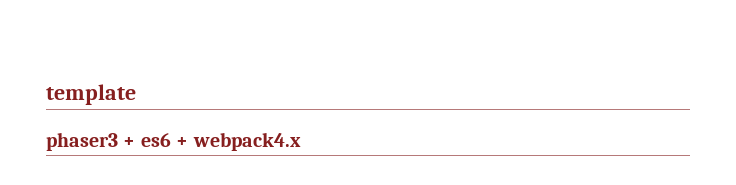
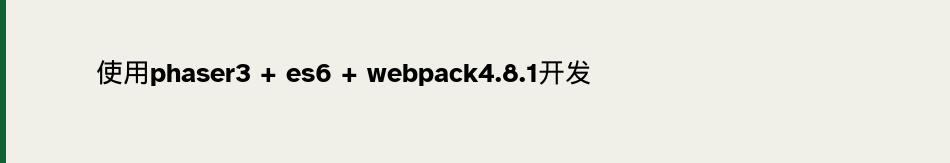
- template
- phaser3 + es6 + webpack4.x
+ 使用phaser3 + es6 + webpack4.8.1开发

